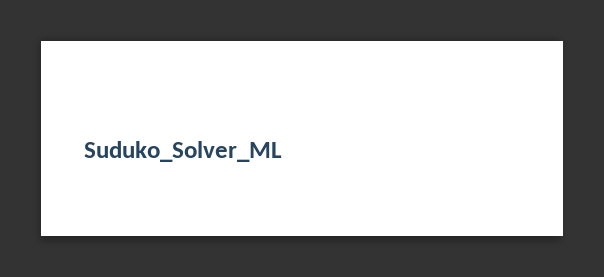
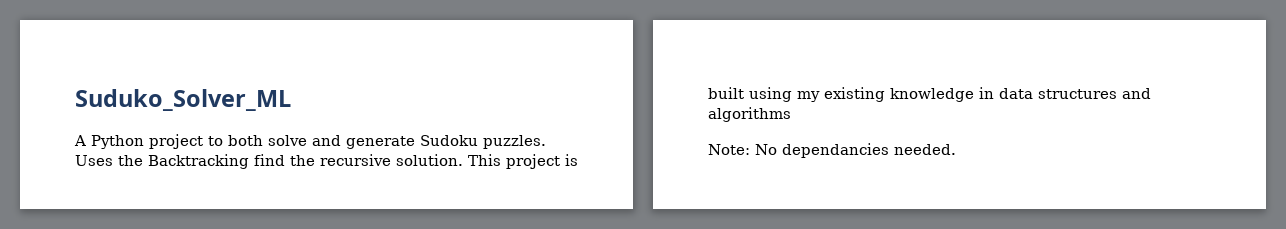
+ A Python project to both solve and generate Sudoku puzzles. Uses the Backtracking find the recursive solution. This project is built using my existing knowledge in data structures and algorithms
+ Note: No dependancies needed.

